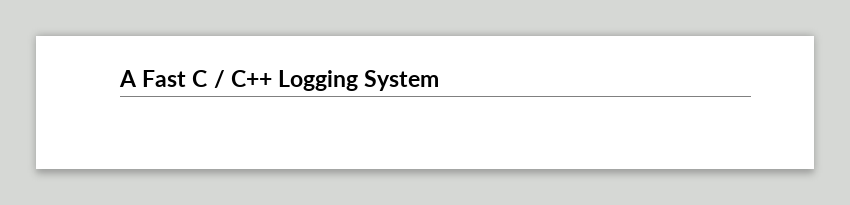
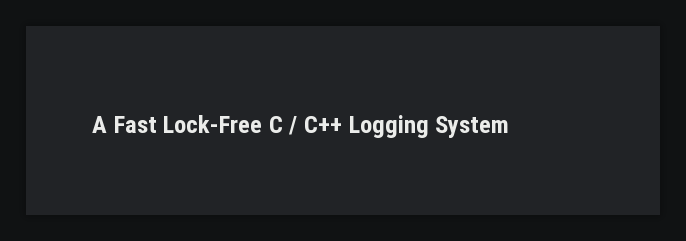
- A Fast C / C++ Logging System
+ A Fast Lock-Free C / C++ Logging System

